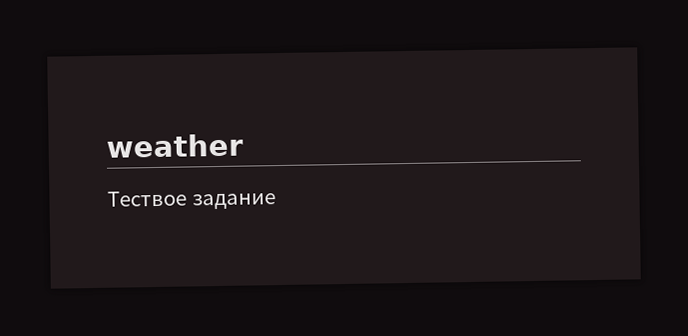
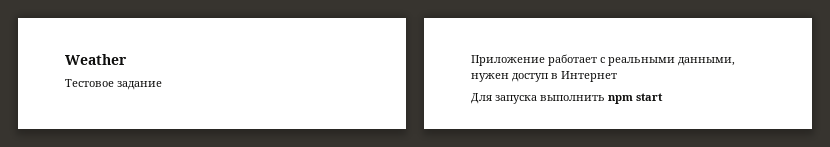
- weather
- Тествое задание
+ Weather
+ Тестовое задание
+ Приложение работает с реальными данными, нужен доступ в Интернет
+ Для запуска выполнить npm start

